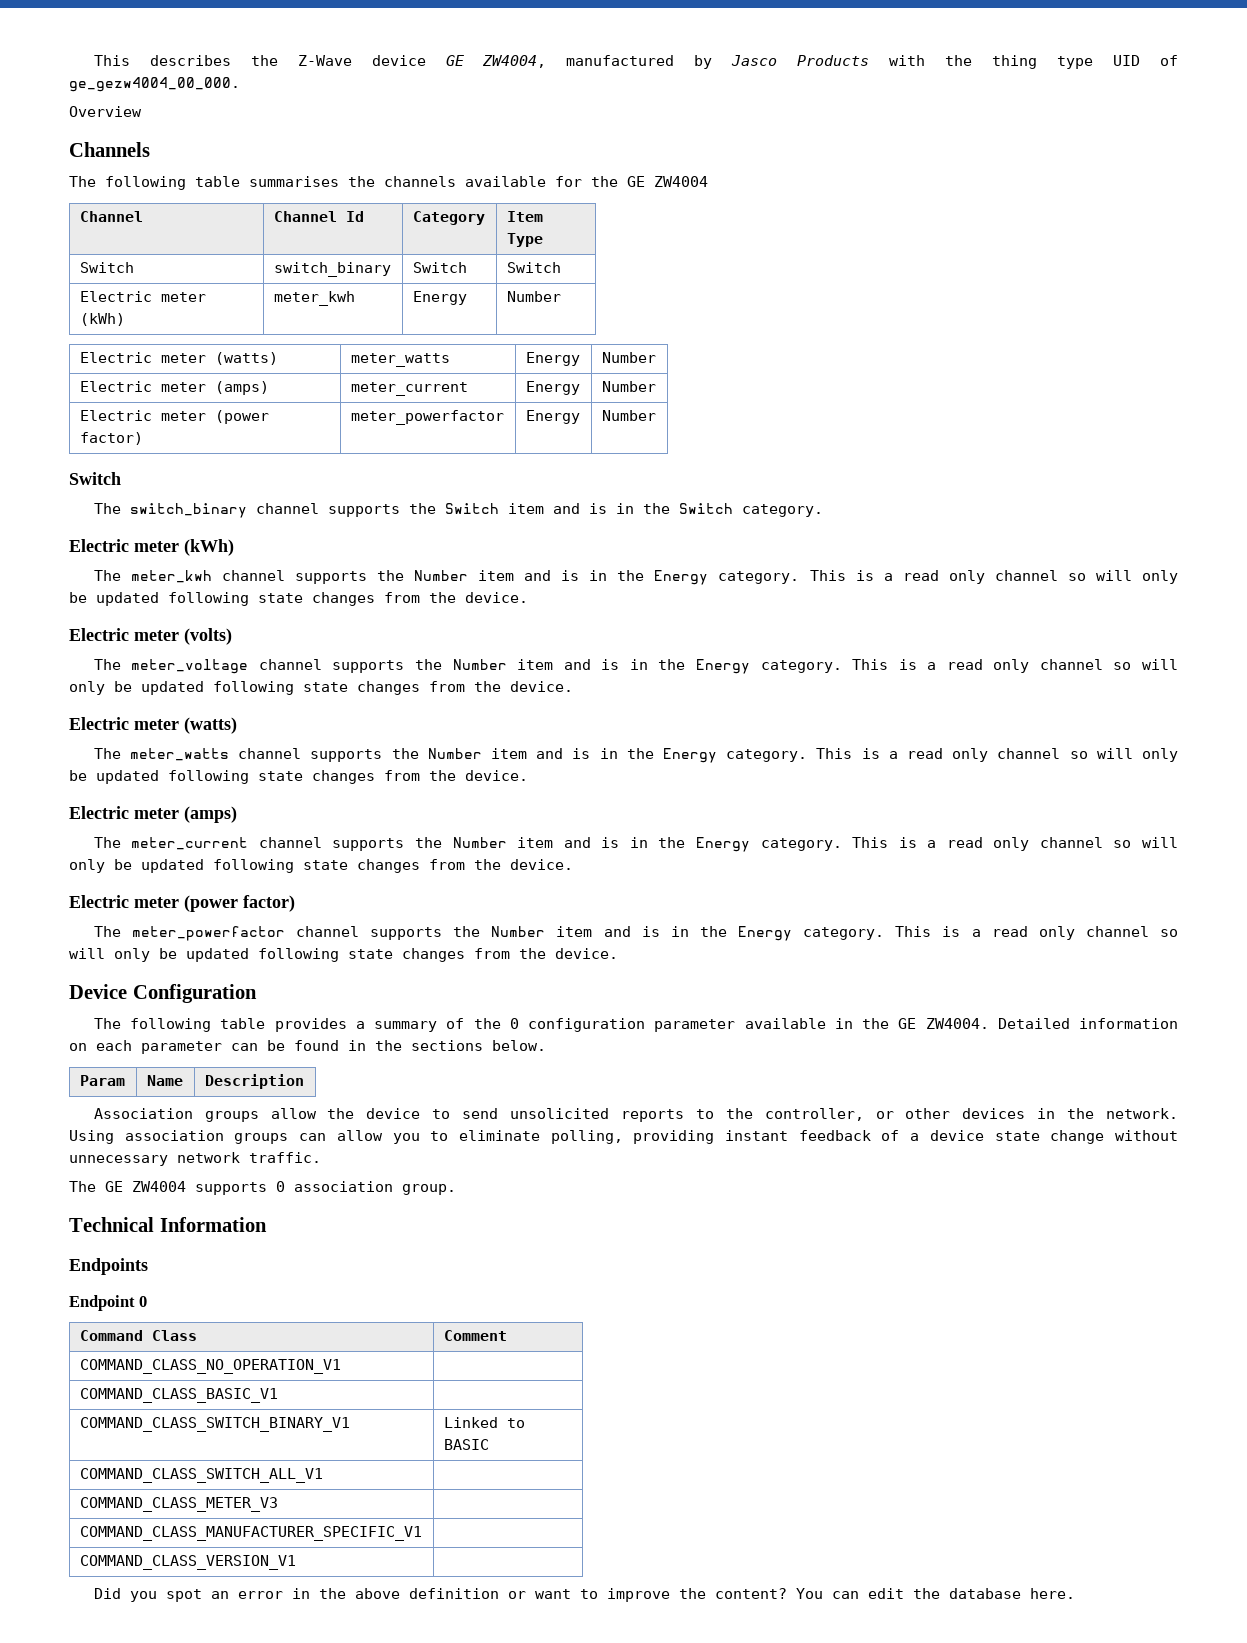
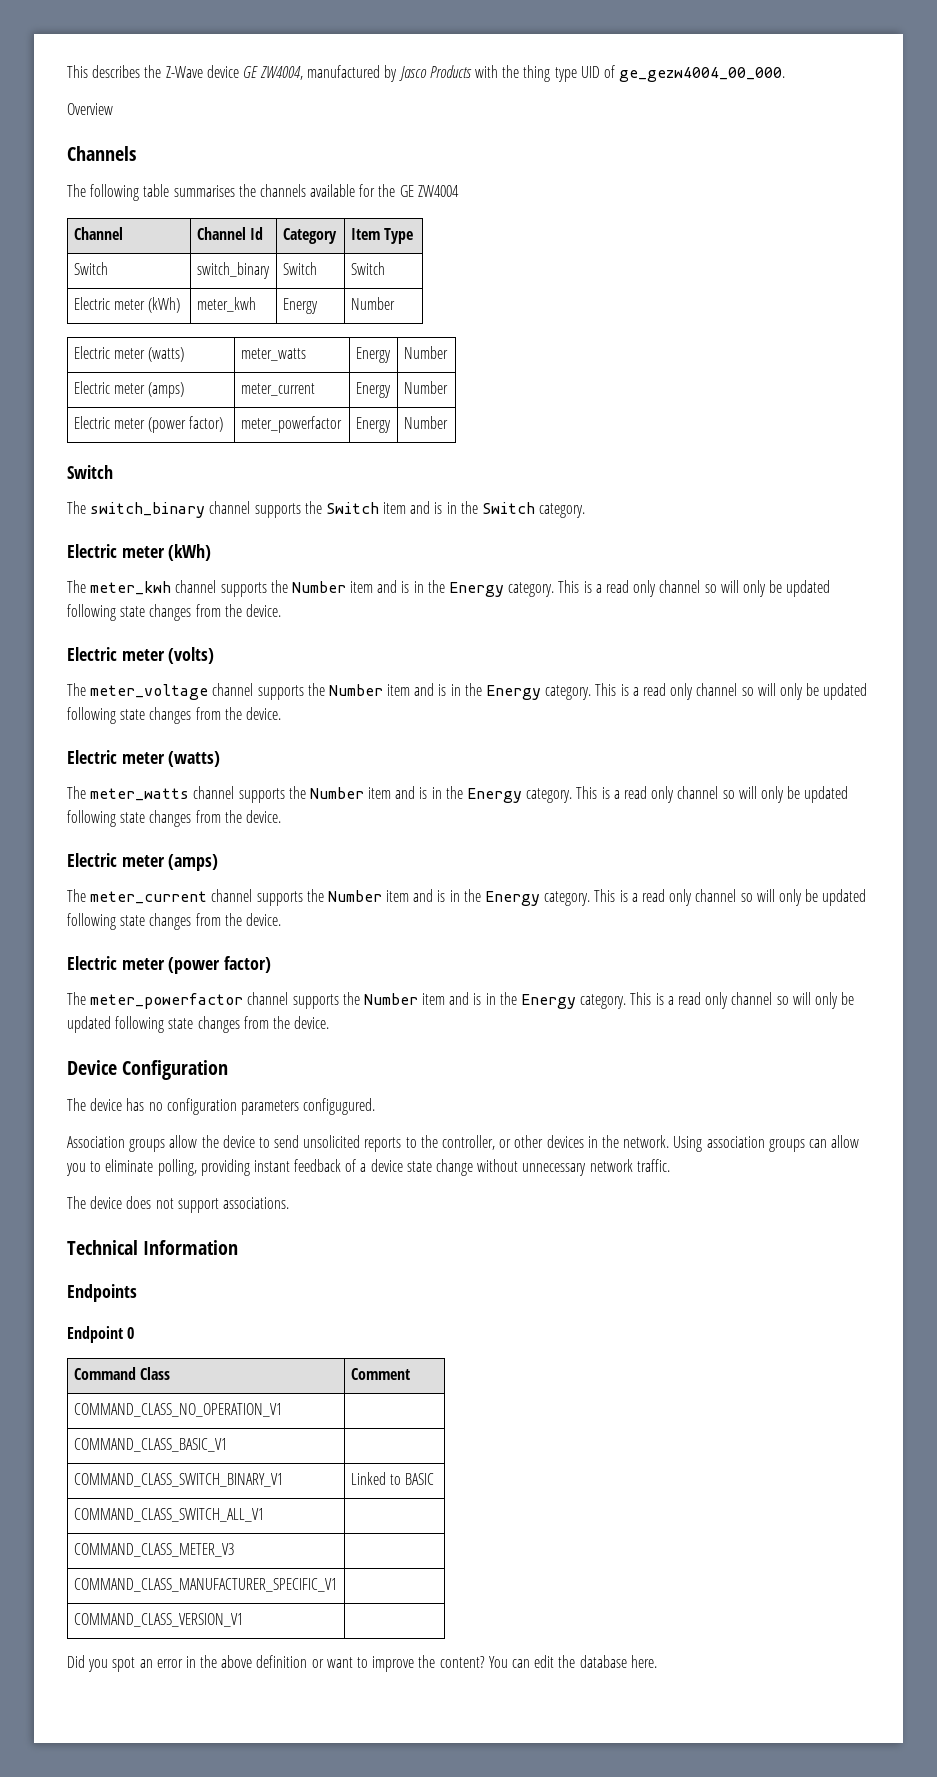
- The following table provides a summary of the 0 configuration parameter available in the GE ZW4004. Detailed information on each parameter can be found in the sections below.
- Param | Name | Description
+ The device has no configuration parameters configugured.
- The GE ZW4004 supports 0 association group.
+ The device does not support associations.

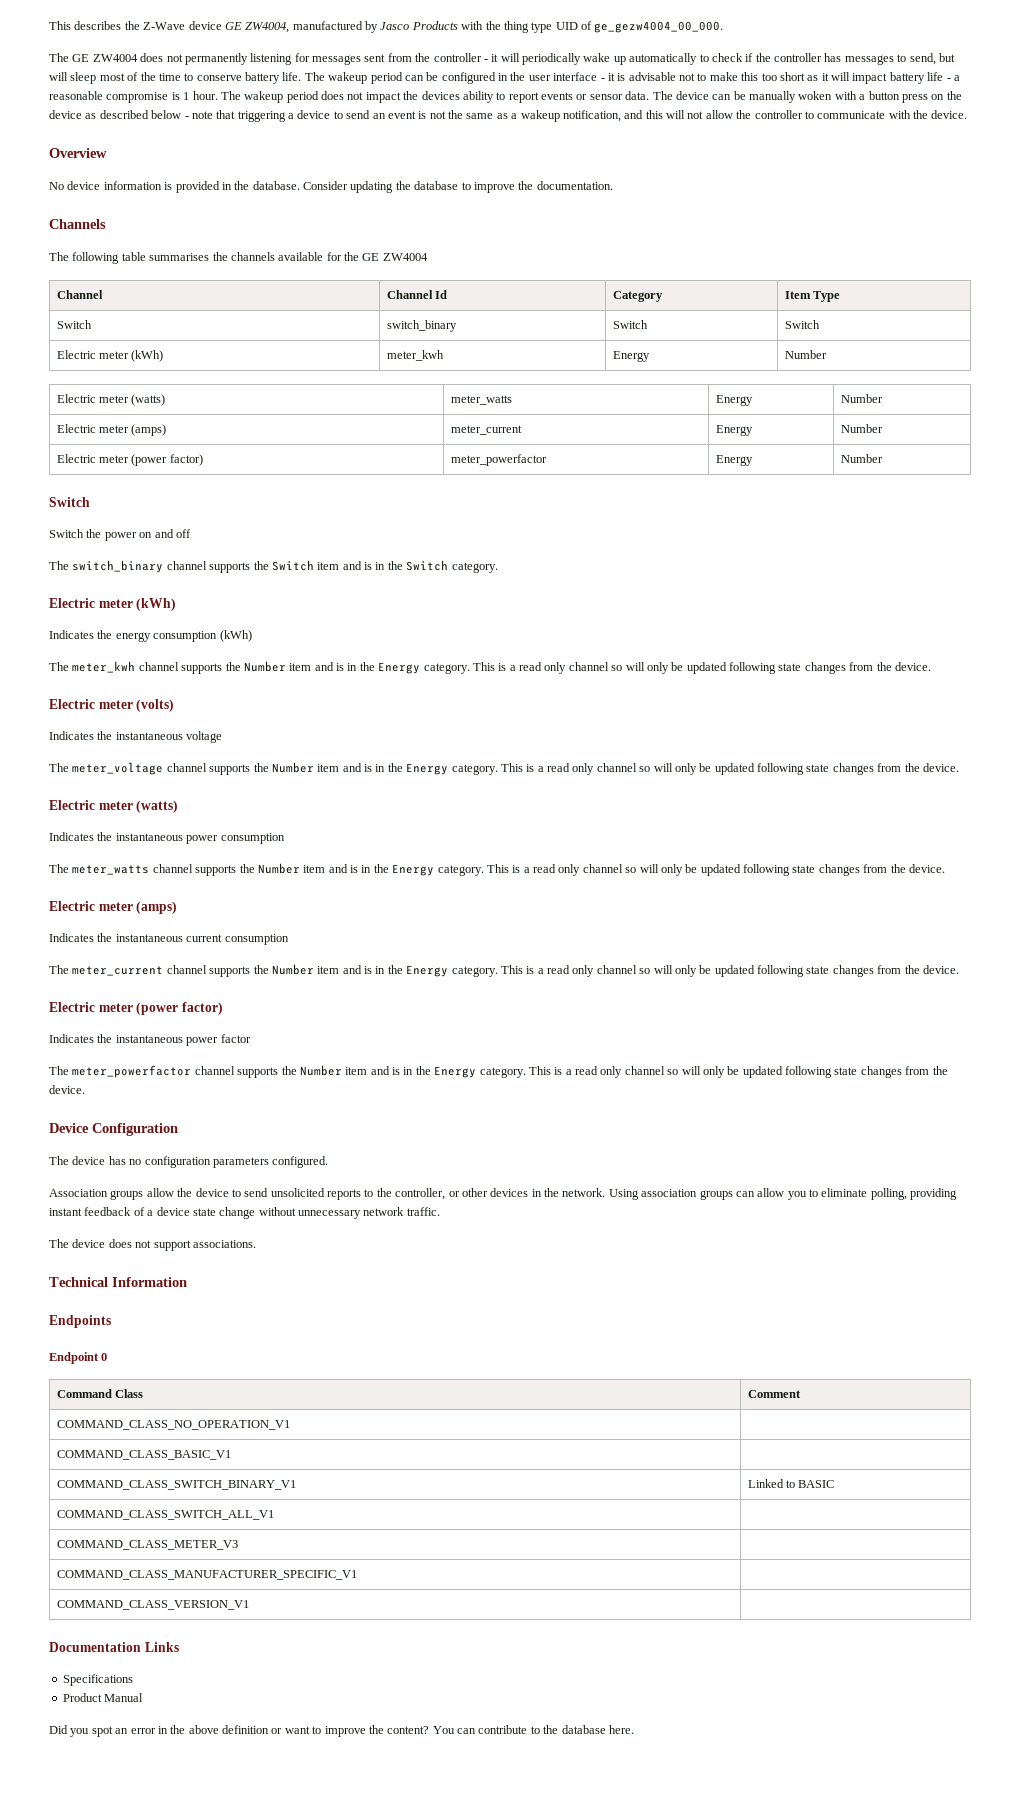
+ The GE ZW4004 does not permanently listening for messages sent from the controller - it will periodically wake up automatically to check if the controller has messages to send, but will sleep most of the time to conserve battery life. The wakeup period can be configured in the user interface - it is advisable not to make this too short as it will impact battery life - a reasonable compromise is 1 hour. The wakeup period does not impact the devices ability to report events or sensor data. The device can be manually woken with a button press on the device as described below - note that triggering a device to send an event is not the same as a wakeup notification, and this will not allow the controller to communicate with the device.
  Overview
+ No device information is provided in the database. Consider updating the database to improve the documentation.
+ Switch the power on and off
+ Indicates the energy consumption (kWh)
+ Indicates the instantaneous voltage
+ Indicates the instantaneous power consumption
+ Indicates the instantaneous current consumption
+ Indicates the instantaneous power factor
- The device has no configuration parameters configugured.
+ The device has no configuration parameters configured.
+ Documentation Links
+ Specifications
+ Product Manual
- You can edit the database here.
+ You can contribute to the database here.

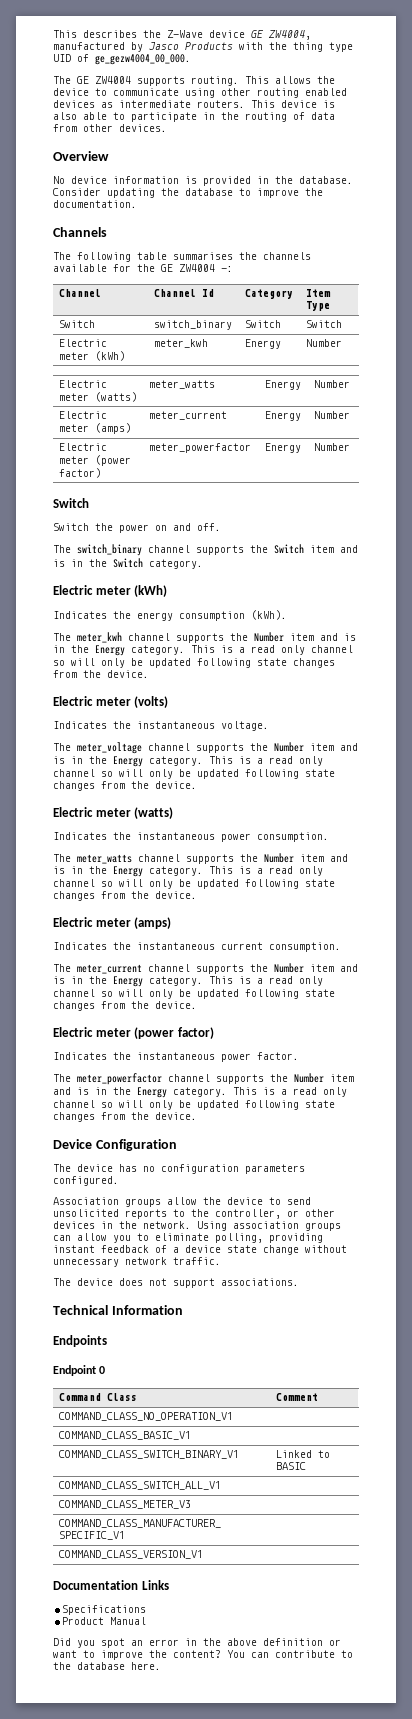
- The GE ZW4004 does not permanently listening for messages sent from the controller - it will periodically wake up automatically to check if the controller has messages to send, but will sleep most of the time to conserve battery life. The wakeup period can be configured in the user interface - it is advisable not to make this too short as it will impact battery life - a reasonable compromise is 1 hour. The wakeup period does not impact the devices ability to report events or sensor data. The device can be manually woken with a button press on the device as described below - note that triggering a device to send an event is not the same as a wakeup notification, and this will not allow the controller to communicate with the device.
+ The GE ZW4004 supports routing. This allows the device to communicate using other routing enabled devices as intermediate routers. This device is also able to participate in the routing of data from other devices.
- The following table summarises the channels available for the GE ZW4004
+ The following table summarises the channels available for the GE ZW4004 -:
- Switch the power on and off
+ Switch the power on and off.
- Indicates the energy consumption (kWh)
+ Indicates the energy consumption (kWh).
- Indicates the instantaneous voltage
+ Indicates the instantaneous voltage.
- Indicates the instantaneous power consumption
+ Indicates the instantaneous power consumption.
- Indicates the instantaneous current consumption
+ Indicates the instantaneous current consumption.
- Indicates the instantaneous power factor
+ Indicates the instantaneous power factor.

